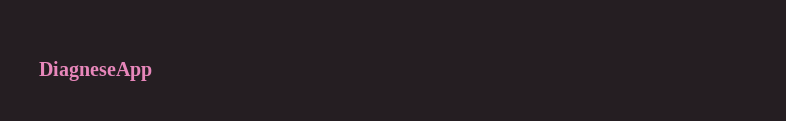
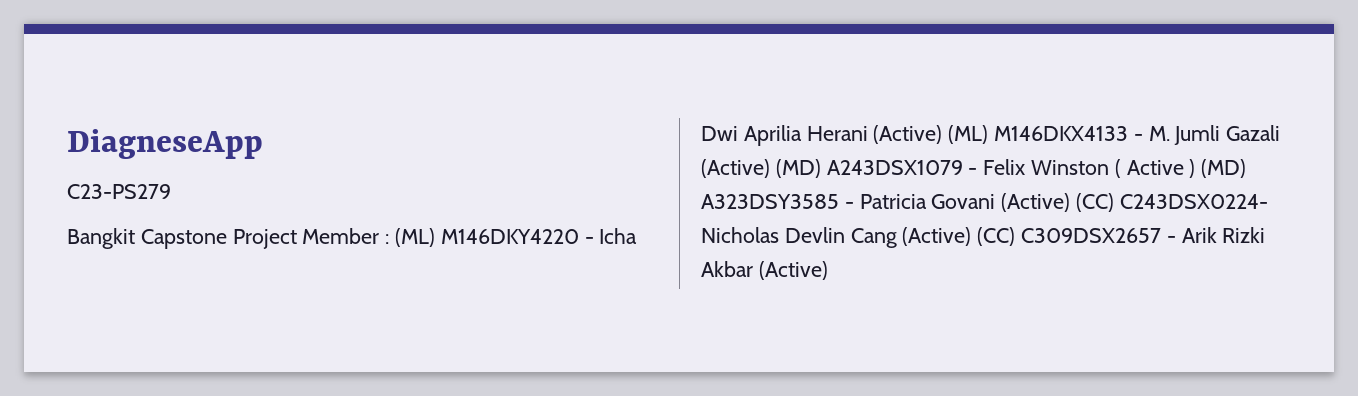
+ C23-PS279
+ Bangkit Capstone Project Member : (ML) M146DKY4220 - Icha Dwi Aprilia Herani (Active) (ML) M146DKX4133 - M. Jumli Gazali (Active) (MD) A243DSX1079 - Felix Winston ( Active ) (MD) A323DSY3585 - Patricia Govani (Active) (CC) C243DSX0224- Nicholas Devlin Cang (Active) (CC) C309DSX2657 - Arik Rizki Akbar (Active)

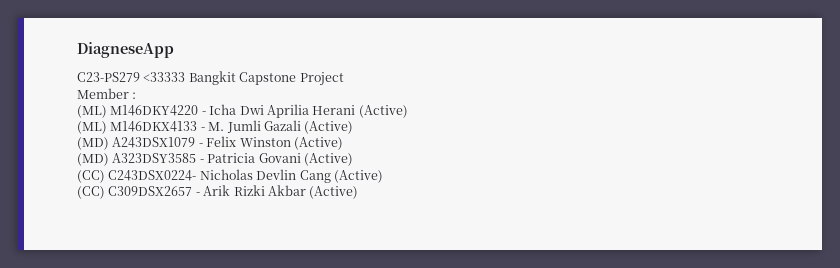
- C23-PS279
- Bangkit Capstone Project Member : (ML) M146DKY4220 - Icha Dwi Aprilia Herani (Active) (ML) M146DKX4133 - M. Jumli Gazali (Active) (MD) A243DSX1079 - Felix Winston ( Active ) (MD) A323DSY3585 - Patricia Govani (Active) (CC) C243DSX0224- Nicholas Devlin Cang (Active) (CC) C309DSX2657 - Arik Rizki Akbar (Active)
+ C23-PS279 <33333 Bangkit Capstone Project
+ Member :
+ (ML) M146DKY4220 - Icha Dwi Aprilia Herani (Active)
+ (ML) M146DKX4133 - M. Jumli Gazali (Active)
+ (MD) A243DSX1079 - Felix Winston (Active)
+ (MD) A323DSY3585 - Patricia Govani (Active)
+ (CC) C243DSX0224- Nicholas Devlin Cang (Active)
+ (CC) C309DSX2657 - Arik Rizki Akbar (Active)

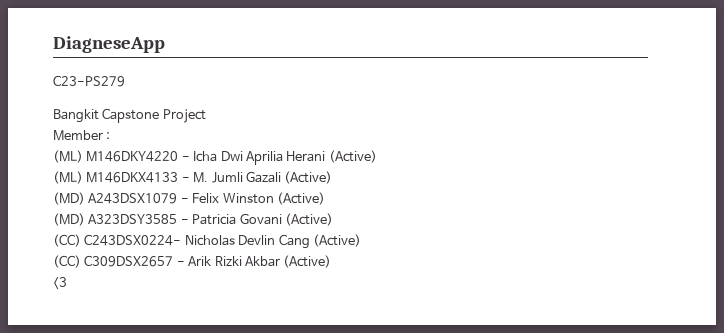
- C23-PS279 <33333 Bangkit Capstone Project
+ C23-PS279
+ Bangkit Capstone Project
+ <3

